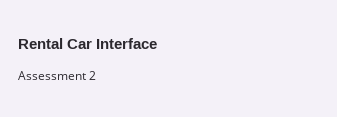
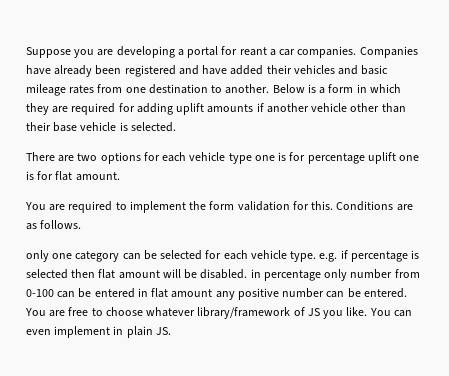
- Rental Car Interface
- Assessment 2
+ Suppose you are developing a portal for reant a car companies. Companies have already been registered and have added their vehicles and basic mileage rates from one destination to another. Below is a form in which they are required for adding uplift amounts if another vehicle other than their base vehicle is selected.
+ There are two options for each vehicle type one is for percentage uplift one is for flat amount.
+ You are required to implement the form validation for this. Conditions are as follows.
+ only one category can be selected for each vehicle type. e.g. if percentage is selected then flat amount will be disabled. in percentage only number from 0-100 can be entered in flat amount any positive number can be entered. You are free to choose whatever library/framework of JS you like. You can even implement in plain JS.

